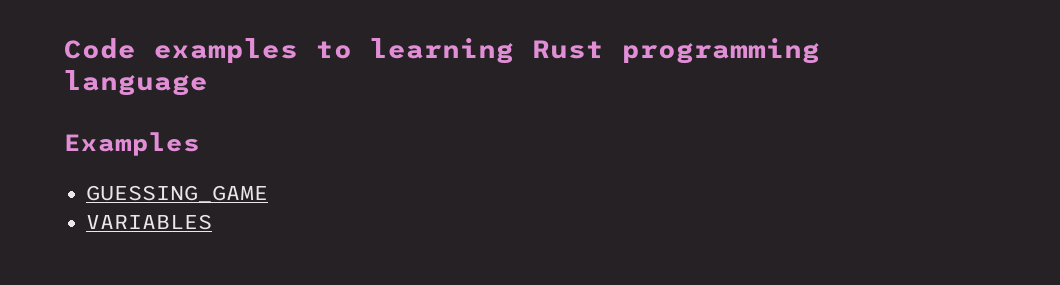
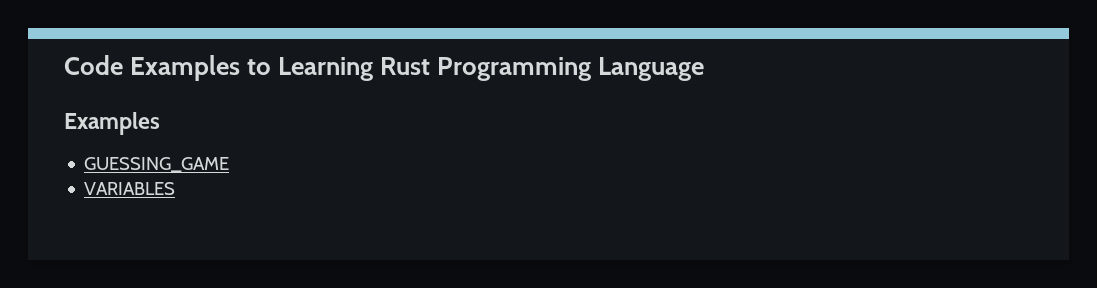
- Code examples to learning Rust programming language
+ Code Examples to Learning Rust Programming Language

